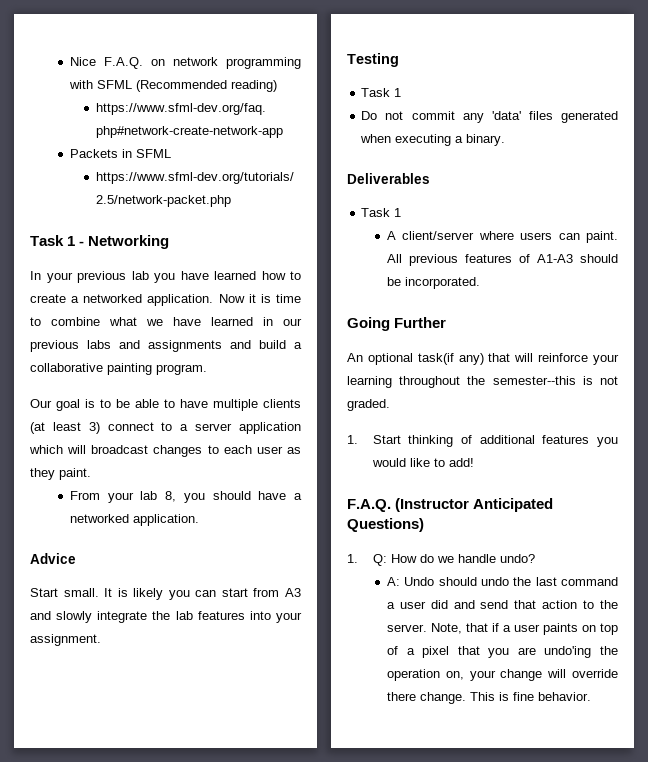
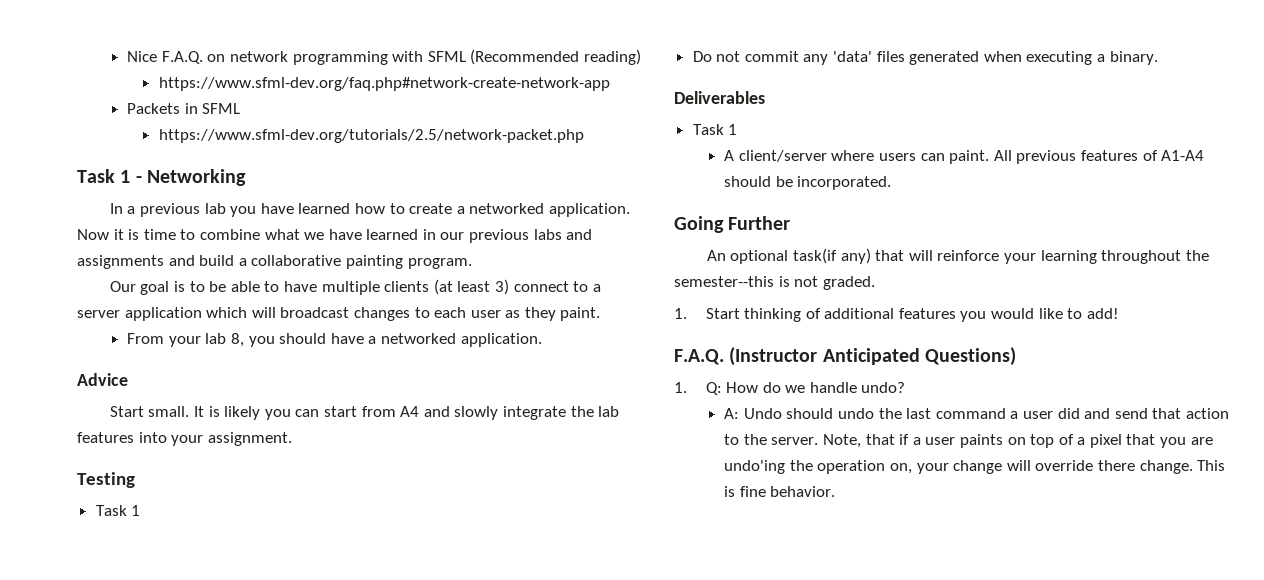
- In your previous lab you have learned how to create a networked application.
+ In a previous lab you have learned how to create a networked application.
- It is likely you can start from A3 and slowly integrate the lab features into your assignment.
+ It is likely you can start from A4 and slowly integrate the lab features into your assignment.
- All previous features of A1-A3 should be incorporated.
+ All previous features of A1-A4 should be incorporated.

